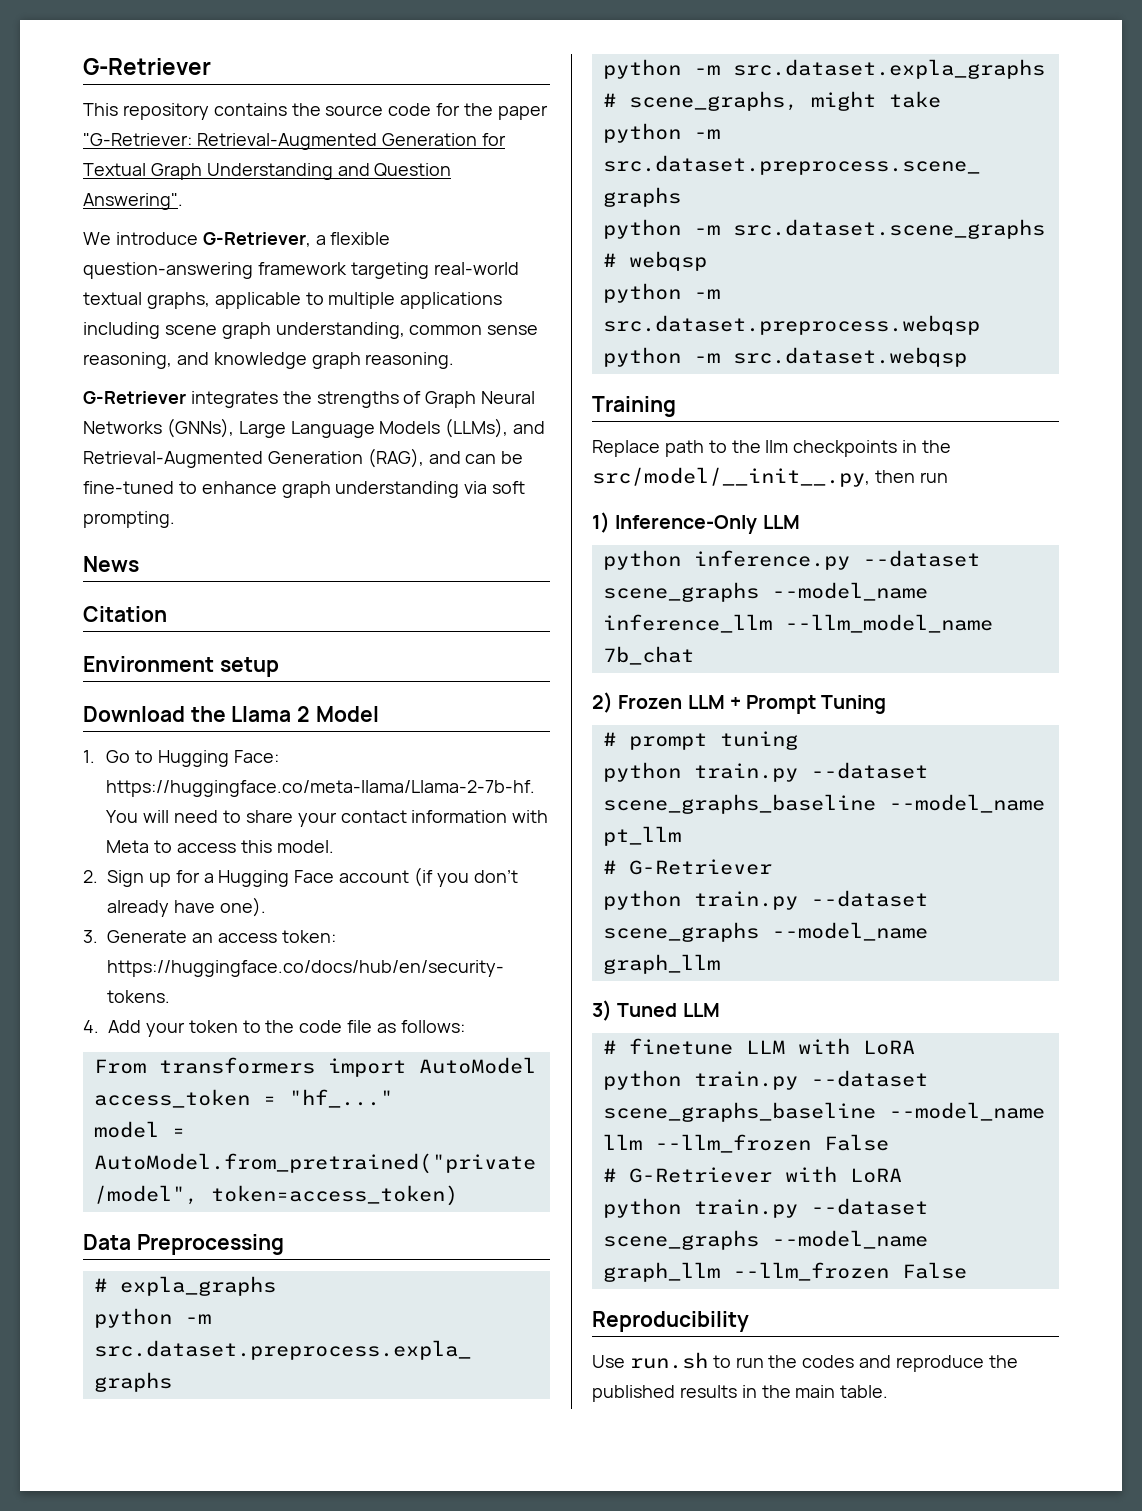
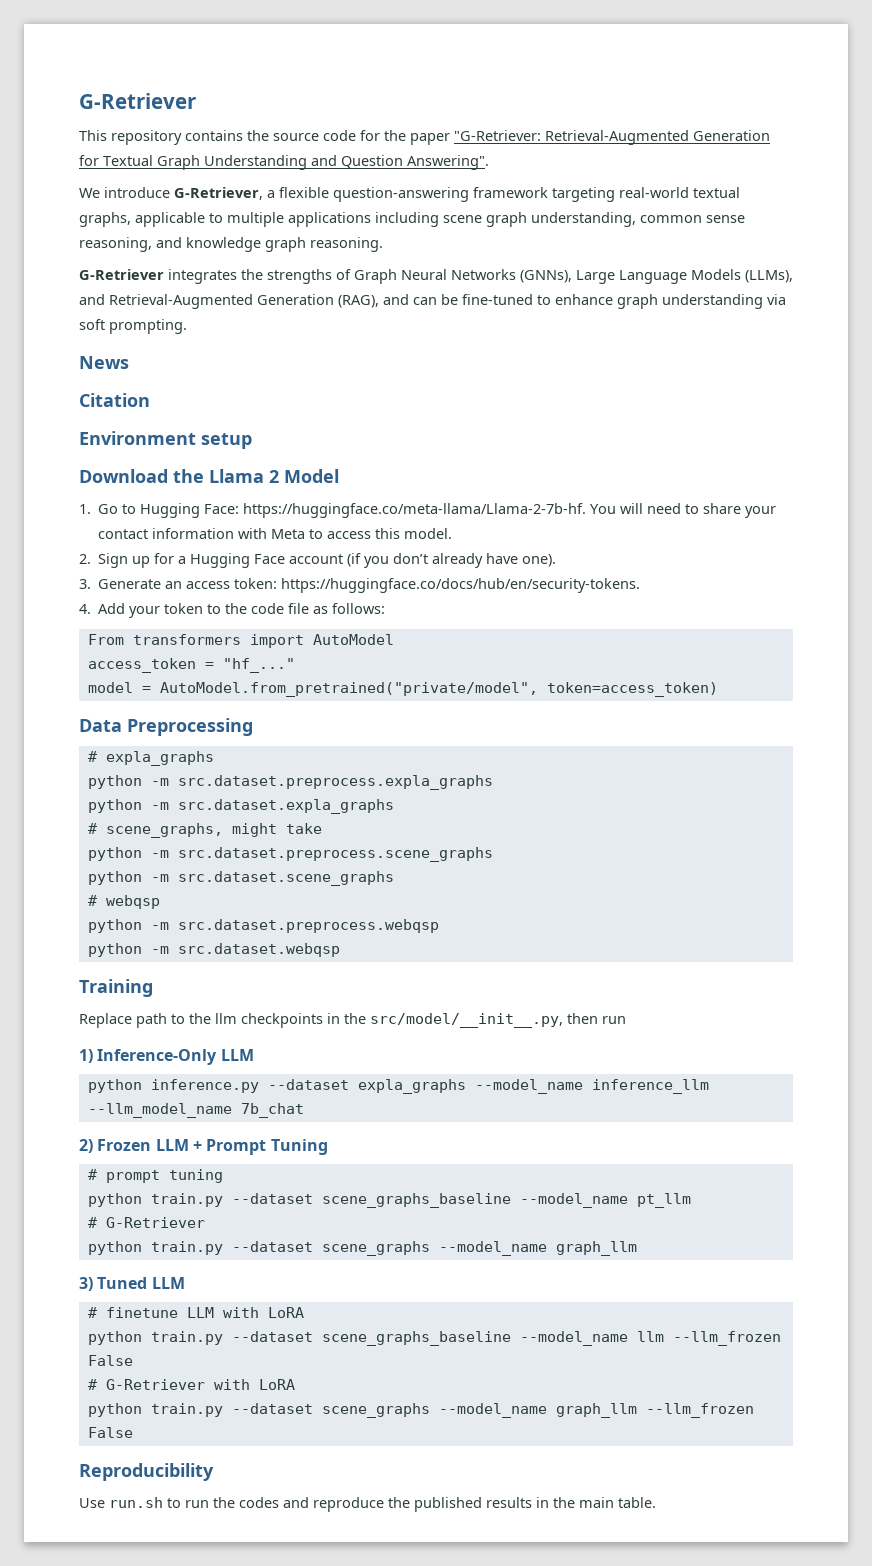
- python inference.py --dataset scene_graphs --model_name inference_llm --llm_model_name 7b_chat
+ python inference.py --dataset expla_graphs --model_name inference_llm --llm_model_name 7b_chat

